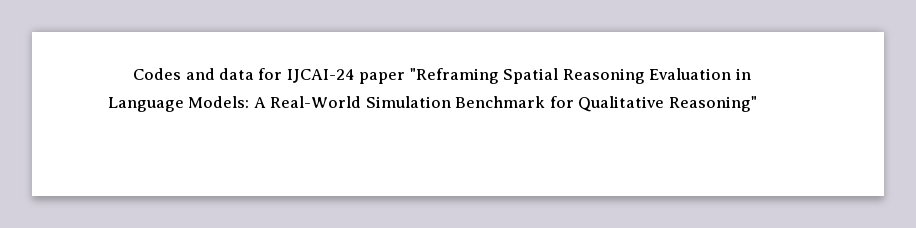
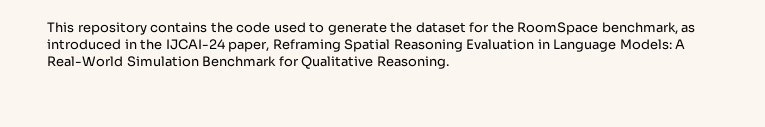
- Codes and data for IJCAI-24 paper "Reframing Spatial Reasoning Evaluation in Language Models: A Real-World Simulation Benchmark for Qualitative Reasoning"
+ This repository contains the code used to generate the dataset for the RoomSpace benchmark, as introduced in the IJCAI-24 paper, Reframing Spatial Reasoning Evaluation in Language Models: A Real-World Simulation Benchmark for Qualitative Reasoning.

